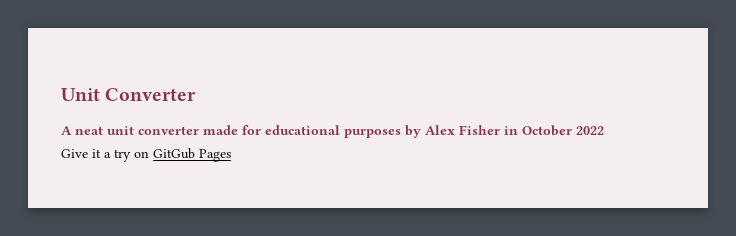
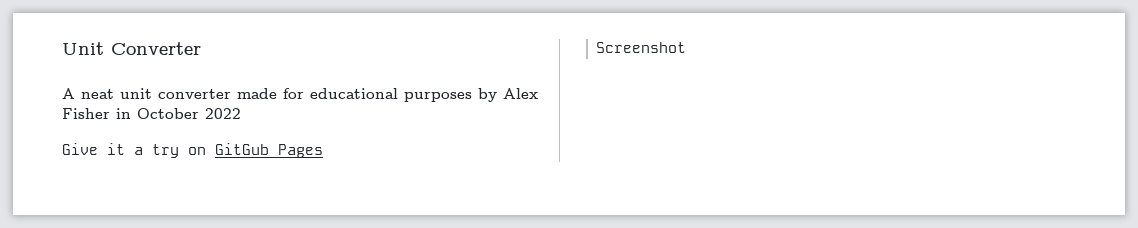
+ Screenshot

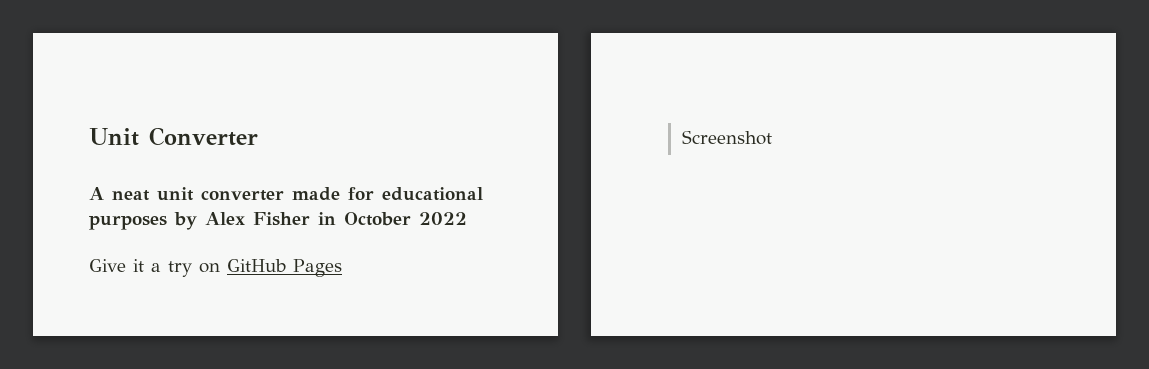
- Give it a try on GitGub Pages
+ Give it a try on GitHub Pages

